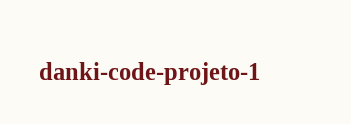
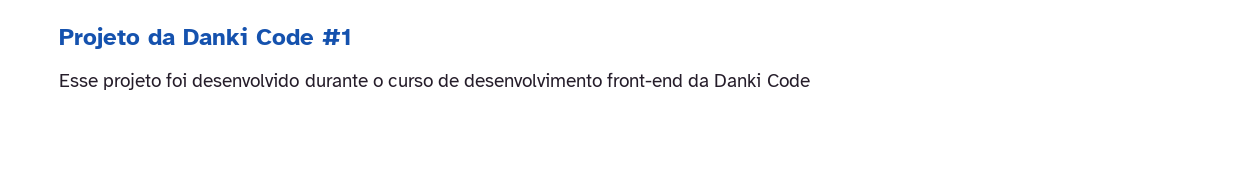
- danki-code-projeto-1
+ Projeto da Danki Code #1
+ Esse projeto foi desenvolvido durante o curso de desenvolvimento front-end da Danki Code

